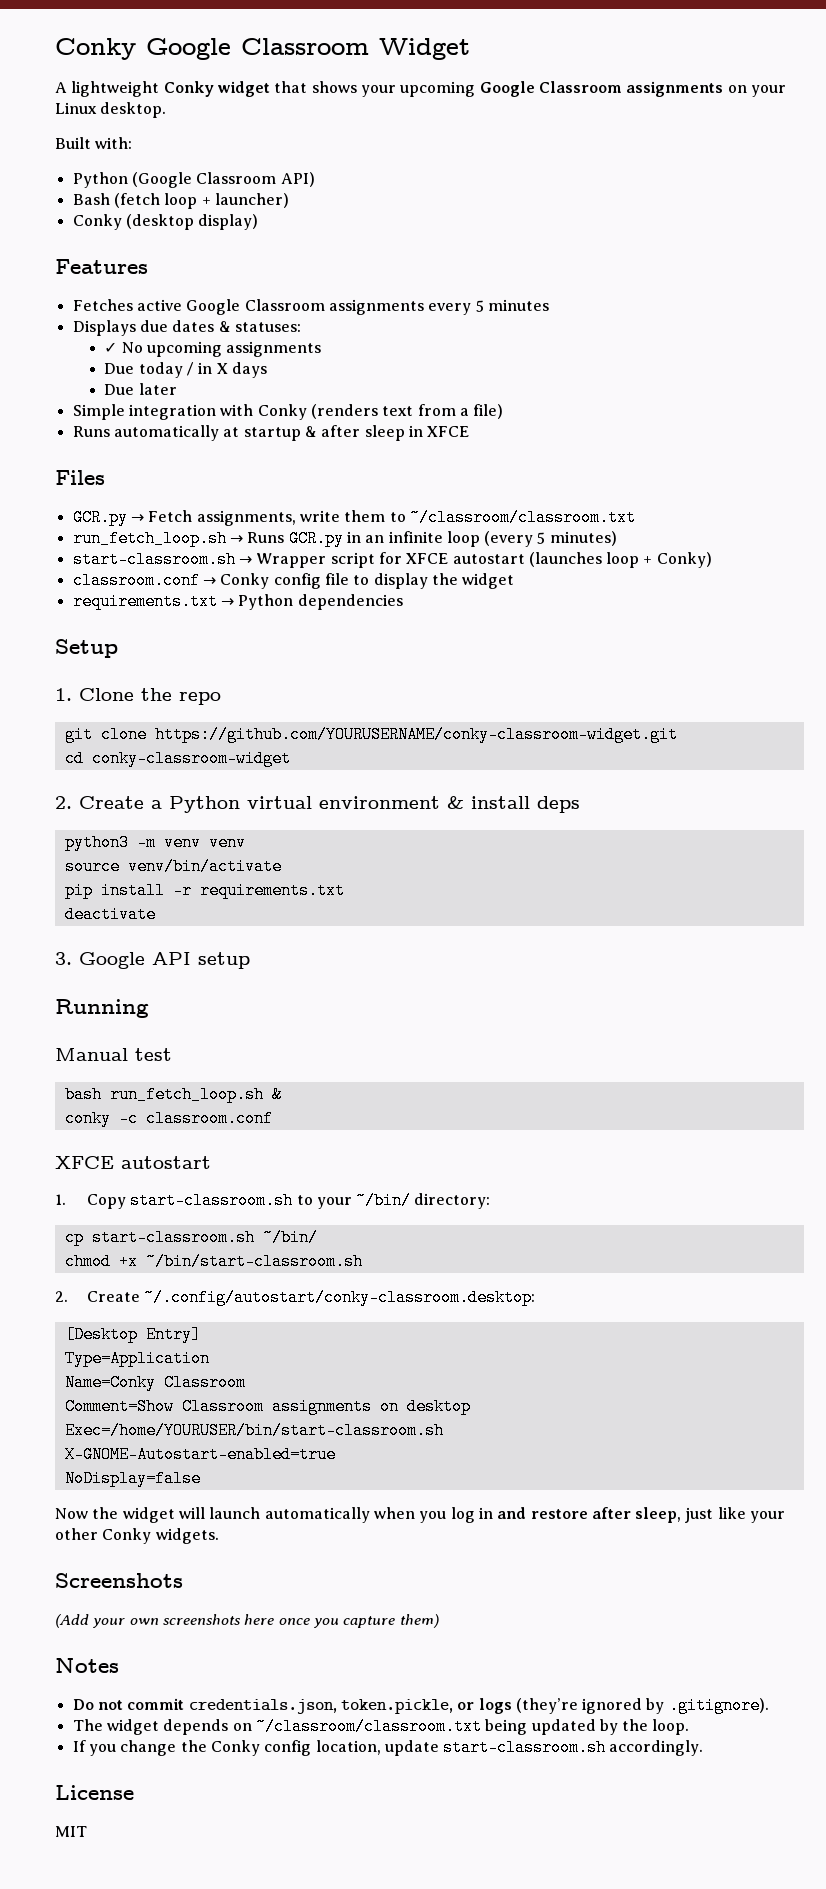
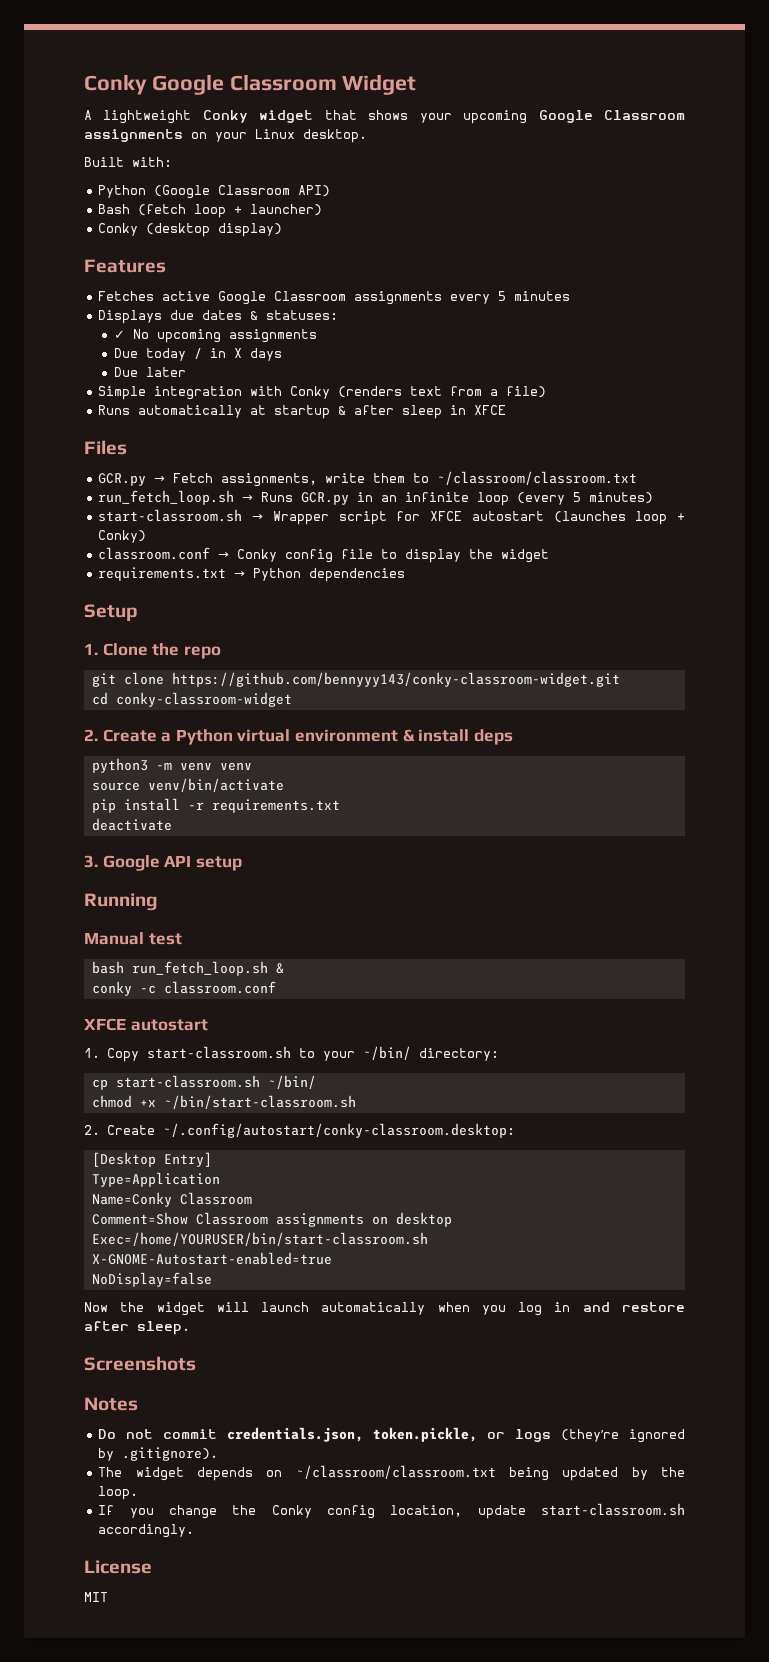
- git clone https://github.com/YOURUSERNAME/conky-classroom-widget.git
+ git clone https://github.com/bennyyy143/conky-classroom-widget.git
- Now the widget will launch automatically when you log in and restore after sleep, just like your other Conky widgets.
+ Now the widget will launch automatically when you log in and restore after sleep.
  Screenshots
- (Add your own screenshots here once you capture them)

